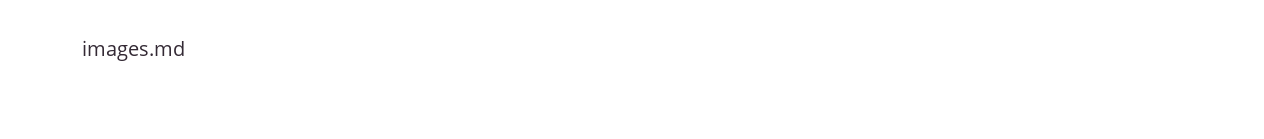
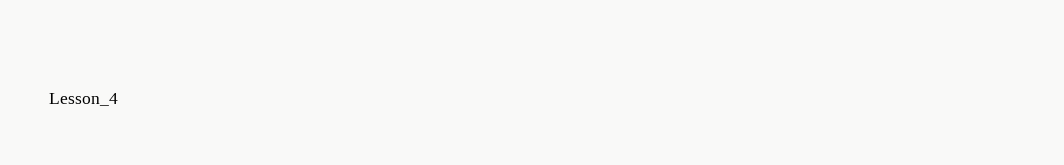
- images.md
+ Lesson_4

